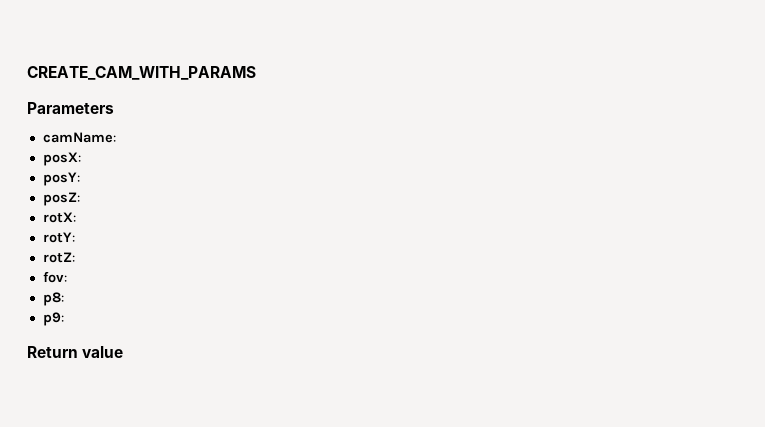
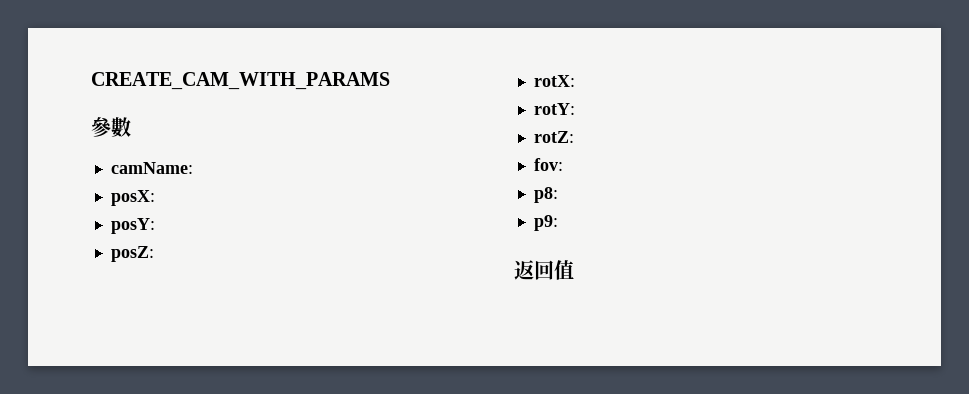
- Parameters
+ 參數
- Return value
+ 返回值

